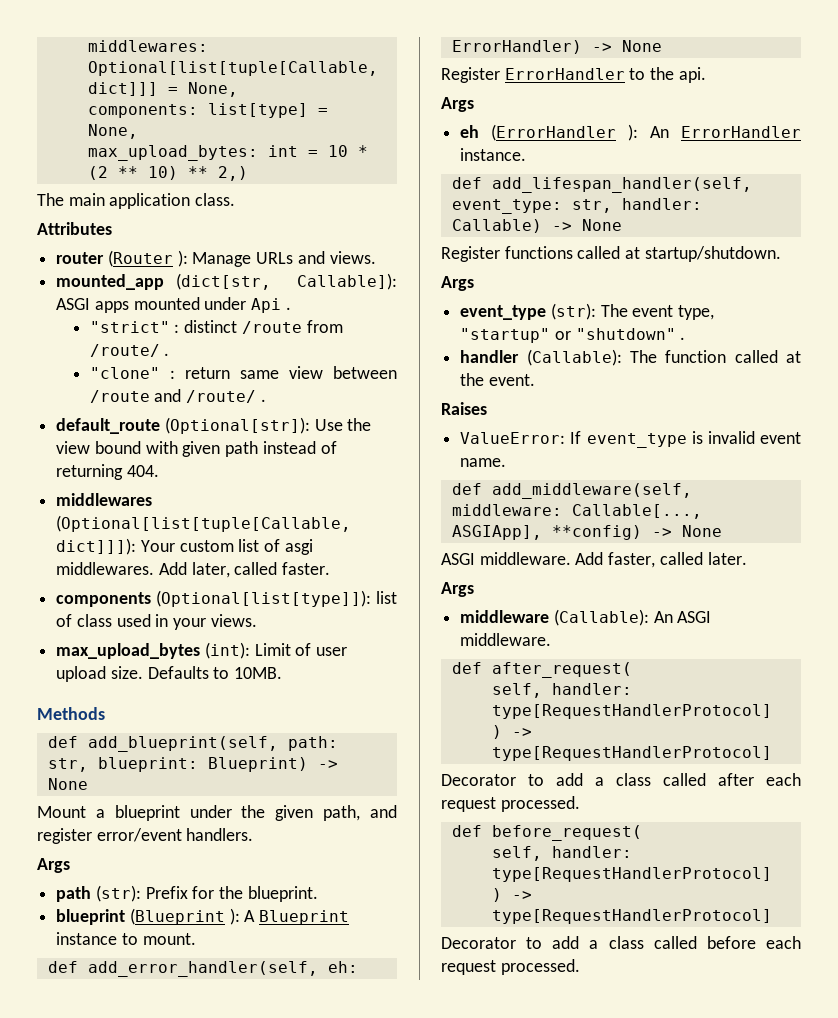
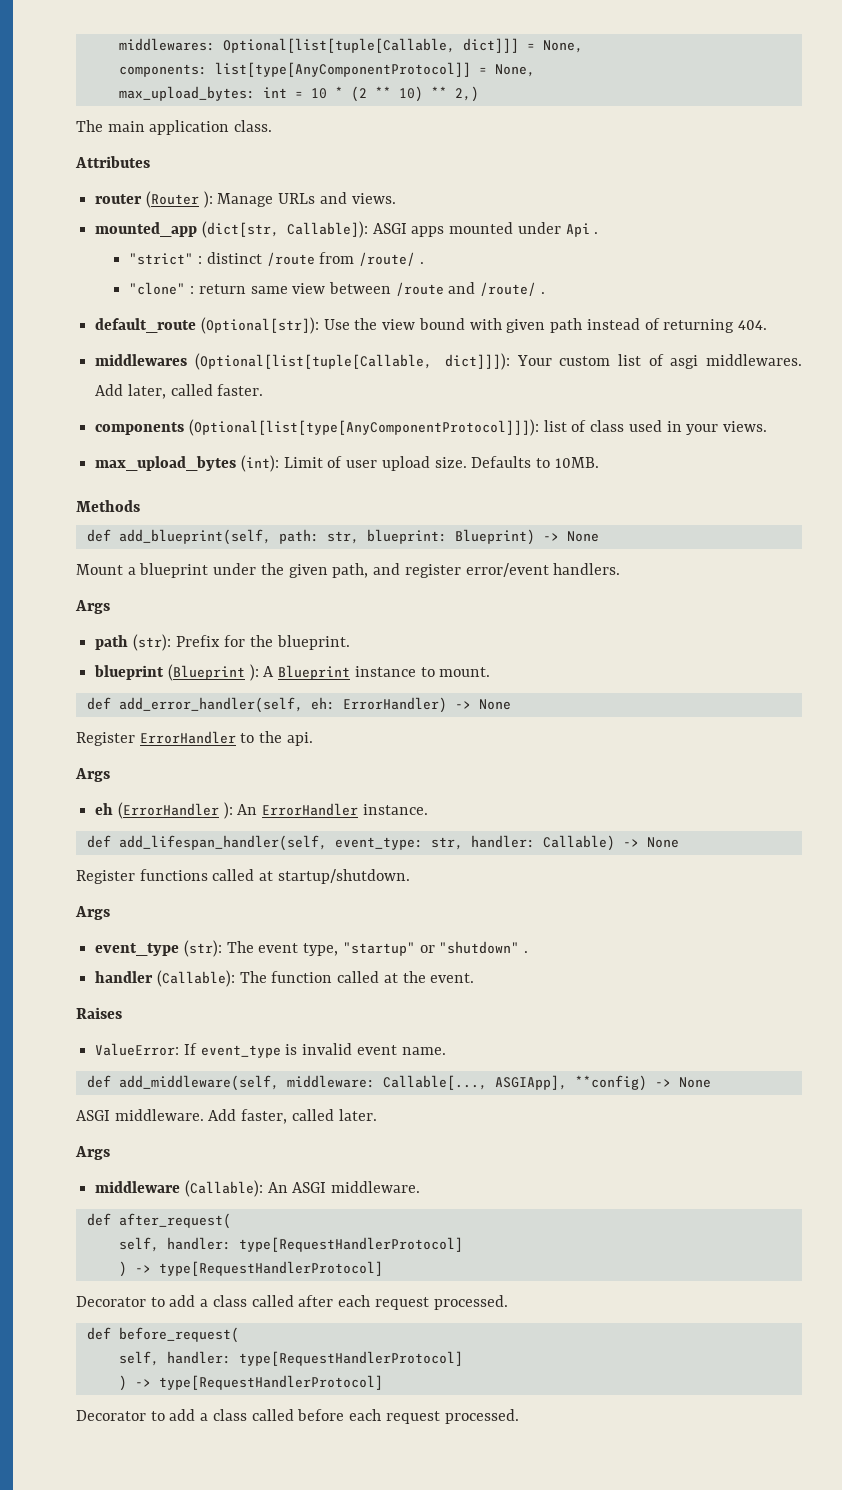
- components: list[type] = None,
+ components: list[type[AnyComponentProtocol]] = None,
- components (Optional[list[type]]): list of class used in your views.
+ components (Optional[list[type[AnyComponentProtocol]]]): list of class used in your views.

